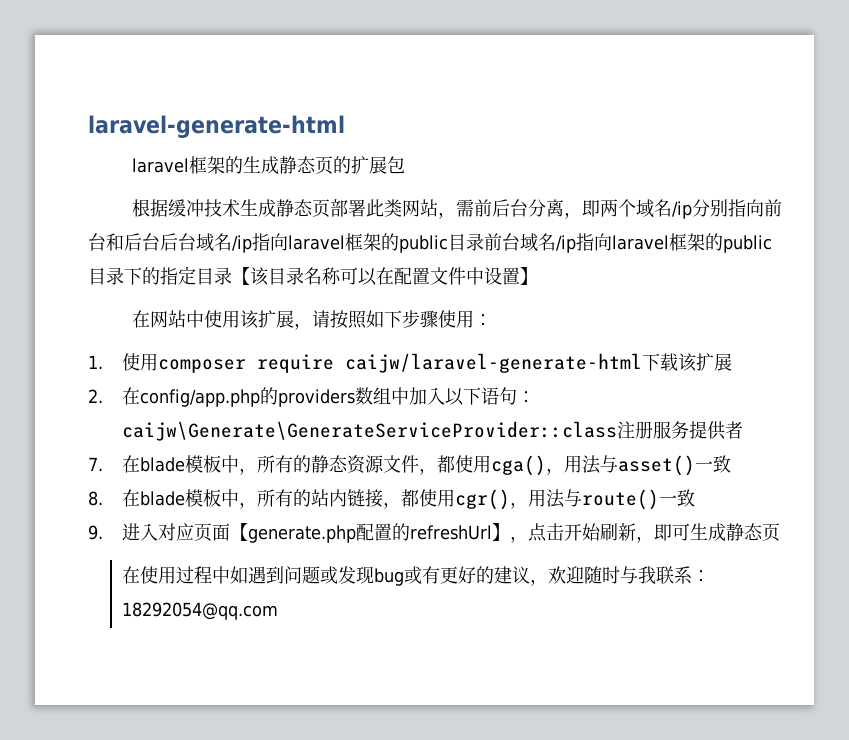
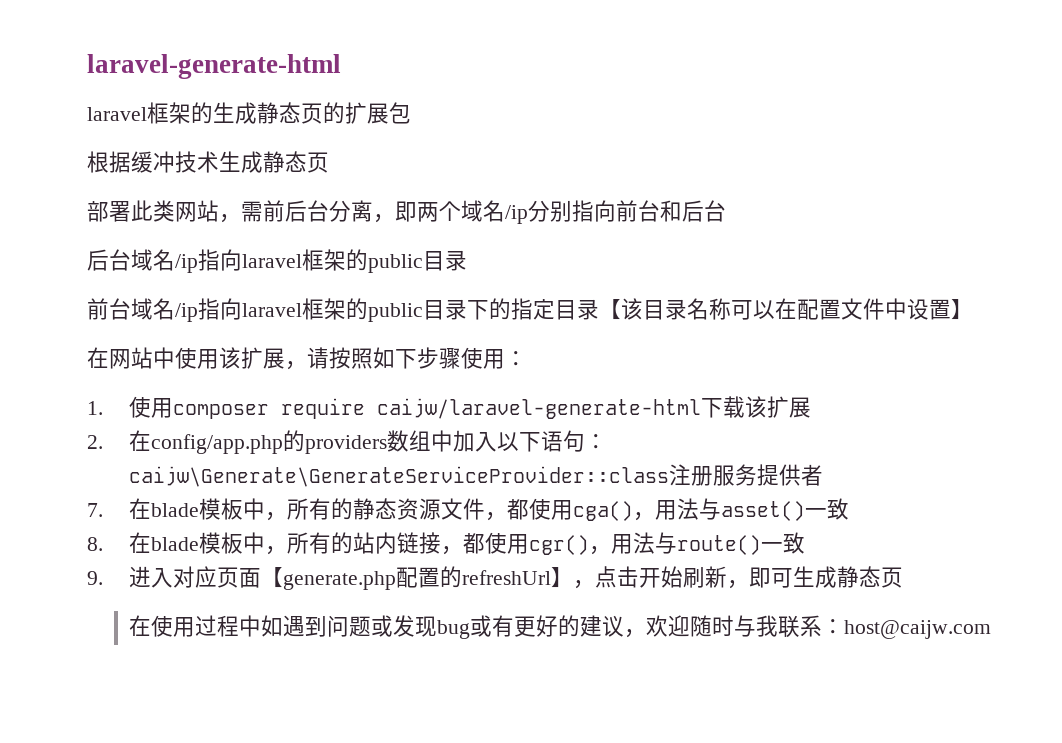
- 根据缓冲技术生成静态页部署此类网站，需前后台分离，即两个域名/ip分别指向前台和后台后台域名/ip指向laravel框架的public目录前台域名/ip指向laravel框架的public目录下的指定目录【该目录名称可以在配置文件中设置】
+ 根据缓冲技术生成静态页
+ 部署此类网站，需前后台分离，即两个域名/ip分别指向前台和后台
+ 后台域名/ip指向laravel框架的public目录
+ 前台域名/ip指向laravel框架的public目录下的指定目录【该目录名称可以在配置文件中设置】
- 在使用过程中如遇到问题或发现bug或有更好的建议，欢迎随时与我联系：18292054@qq.com
+ 在使用过程中如遇到问题或发现bug或有更好的建议，欢迎随时与我联系：host@caijw.com

